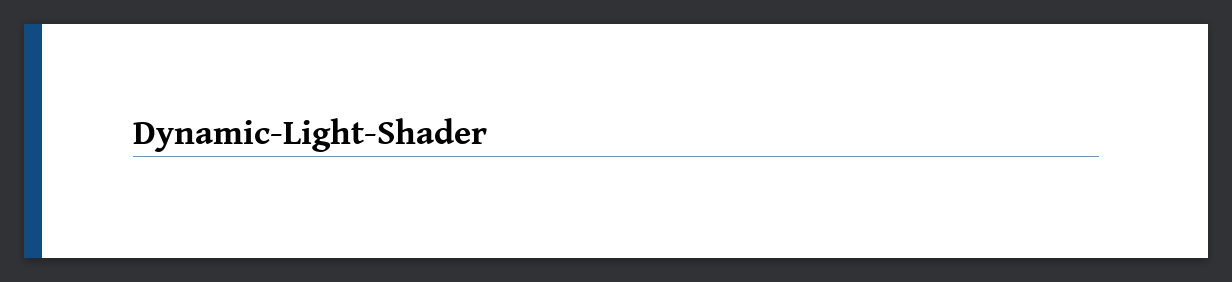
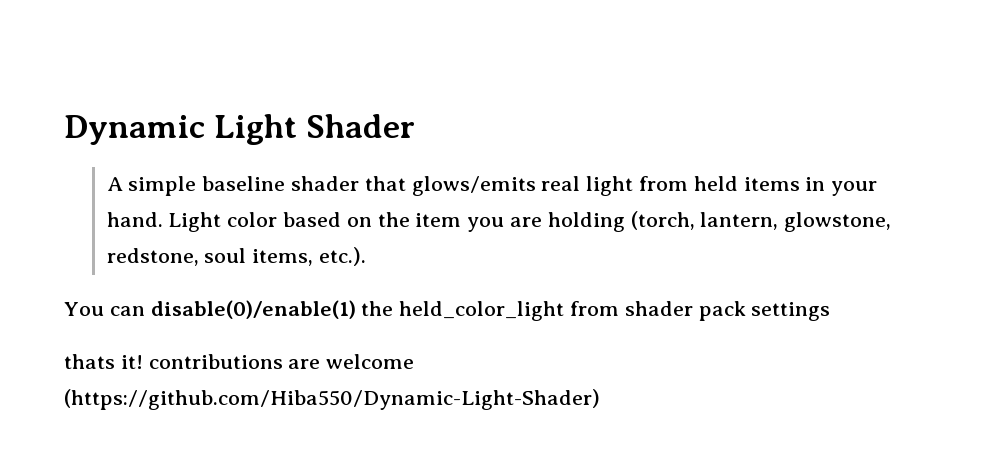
- Dynamic-Light-Shader
+ Dynamic Light Shader
+ A simple baseline shader that glows/emits real light from held items in your hand. Light color based on the item you are holding (torch, lantern, glowstone, redstone, soul items, etc.).
+ You can disable(0)/enable(1) the held_color_light from shader pack settings
+ thats it! contributions are welcome (https://github.com/Hiba550/Dynamic-Light-Shader)

